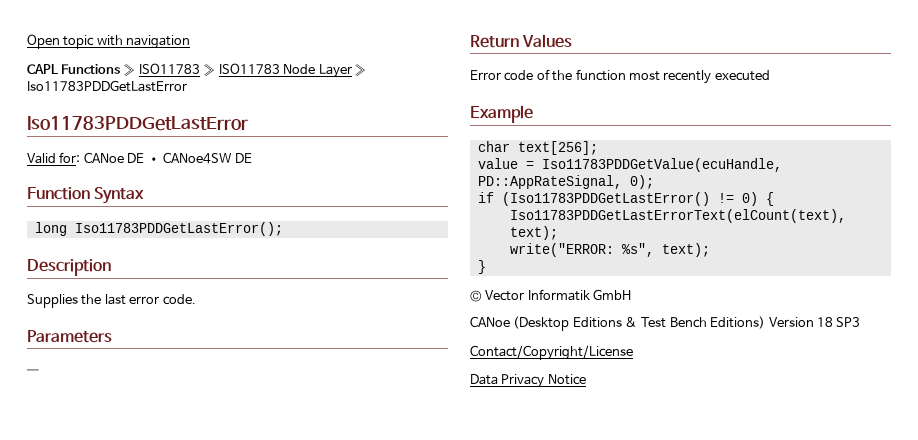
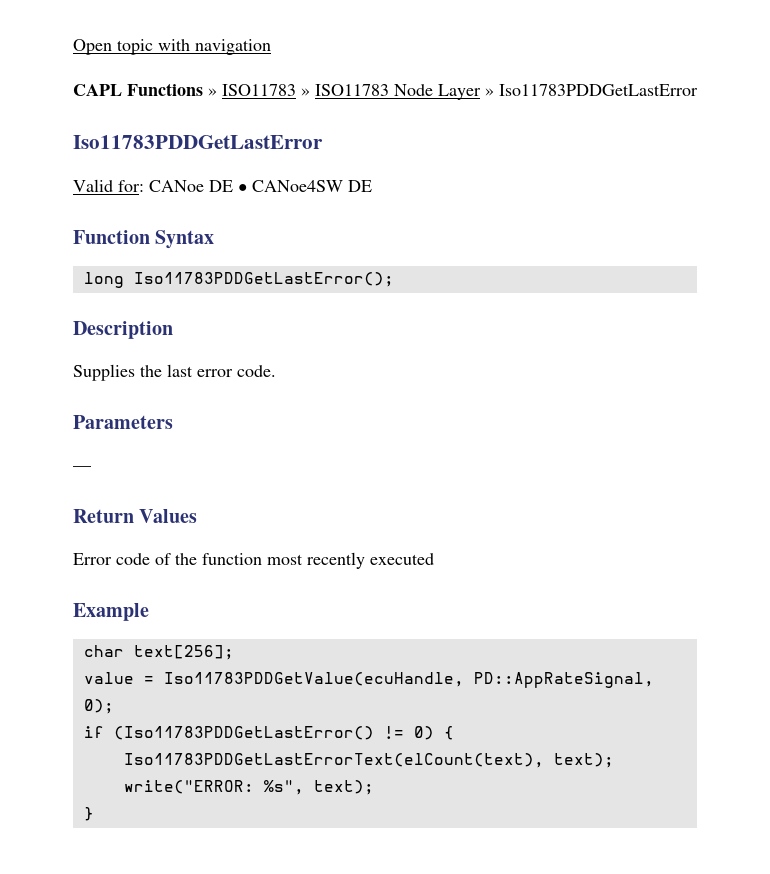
- © Vector Informatik GmbH
- CANoe (Desktop Editions & Test Bench Editions) Version 18 SP3
- Contact/Copyright/License
- Data Privacy Notice

